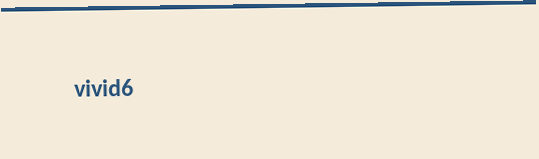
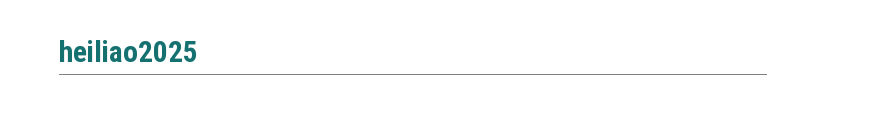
- vivid6
+ heiliao2025

